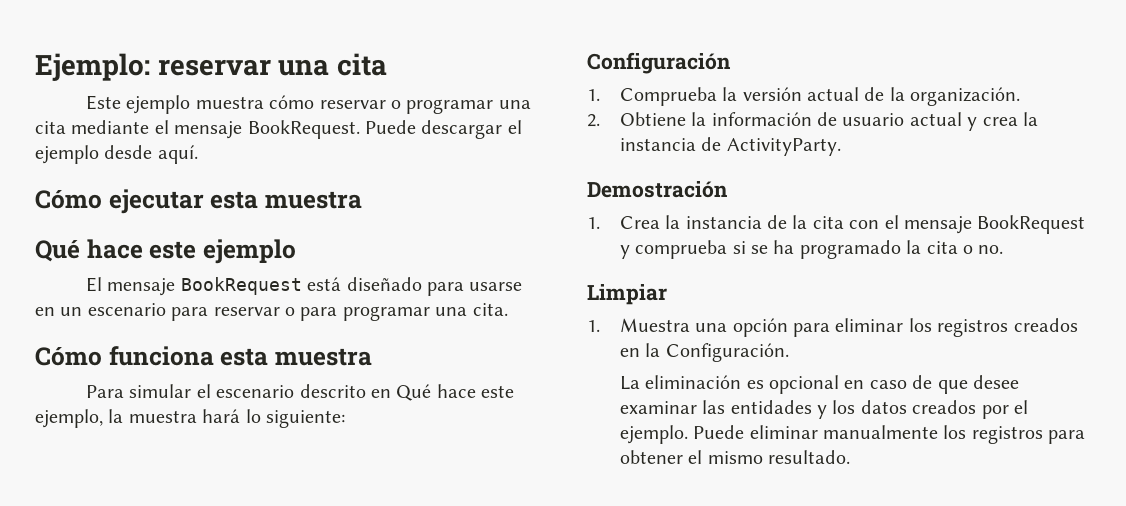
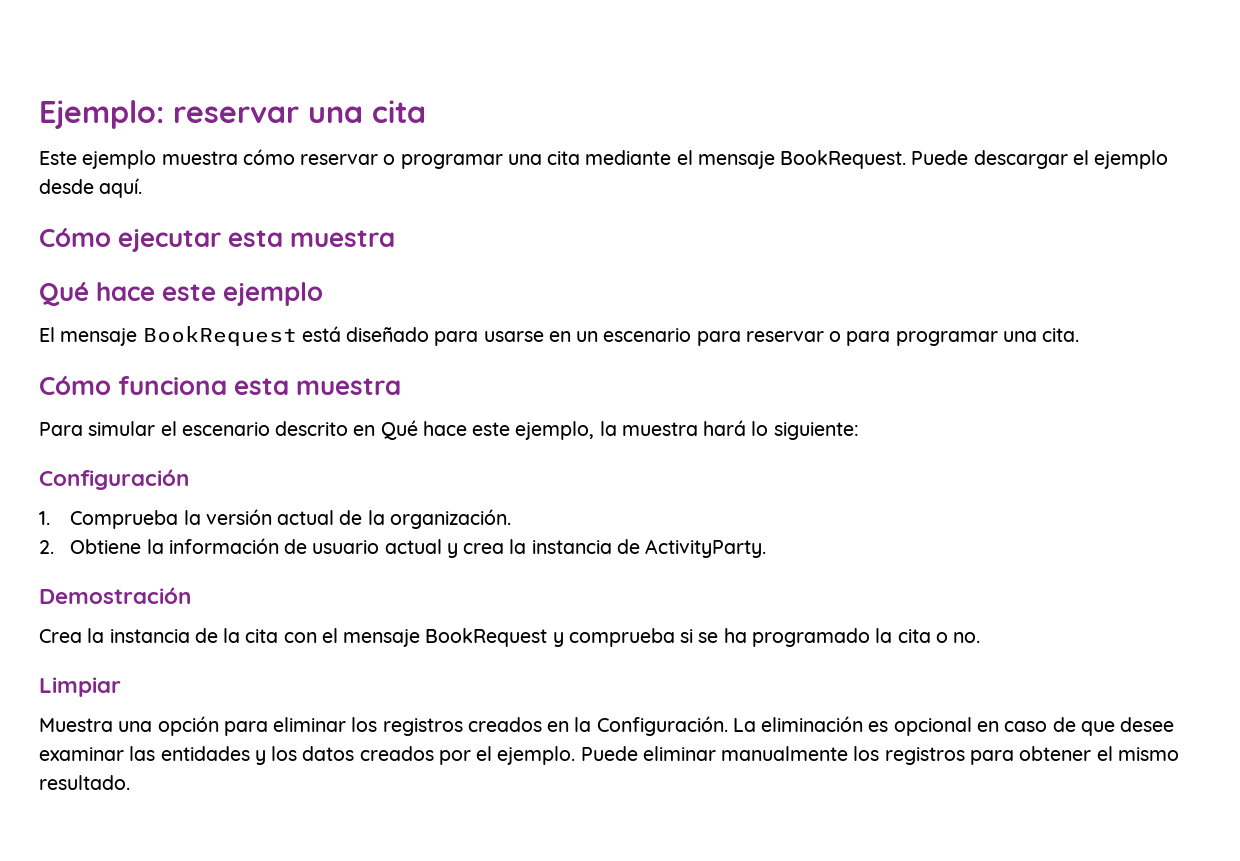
- 1. Crea la instancia de la cita con el mensaje BookRequest y comprueba si se ha programado la cita o no.
+ Crea la instancia de la cita con el mensaje BookRequest y comprueba si se ha programado la cita o no.
- 1. Muestra una opción para eliminar los registros creados en la Configuración.
- La eliminación es opcional en caso de que desee examinar las entidades y los datos creados por el ejemplo.
+ Muestra una opción para eliminar los registros creados en la Configuración. La eliminación es opcional en caso de que desee examinar las entidades y los datos creados por el ejemplo.

